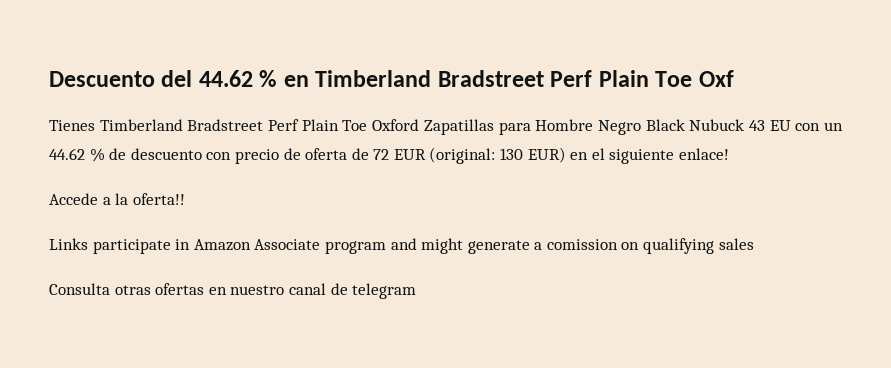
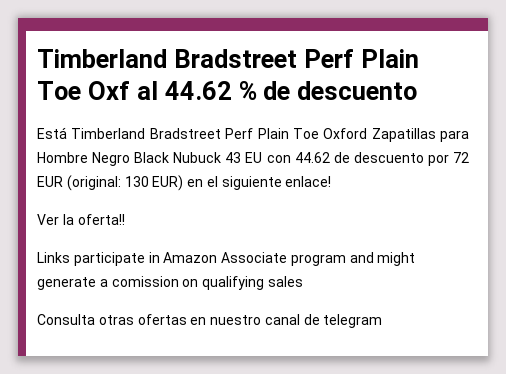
- Descuento del 44.62 % en Timberland Bradstreet Perf Plain Toe Oxf
- Tienes Timberland Bradstreet Perf Plain Toe Oxford Zapatillas para Hombre Negro Black Nubuck 43 EU con un 44.62 % de descuento con precio de oferta de 72 EUR (original: 130 EUR) en el siguiente enlace!
+ Timberland Bradstreet Perf Plain Toe Oxf al 44.62 % de descuento
+ Está Timberland Bradstreet Perf Plain Toe Oxford Zapatillas para Hombre Negro Black Nubuck 43 EU con 44.62 de descuento por 72 EUR (original: 130 EUR) en el siguiente enlace!
- Accede a la oferta!!
+ Ver la oferta!!

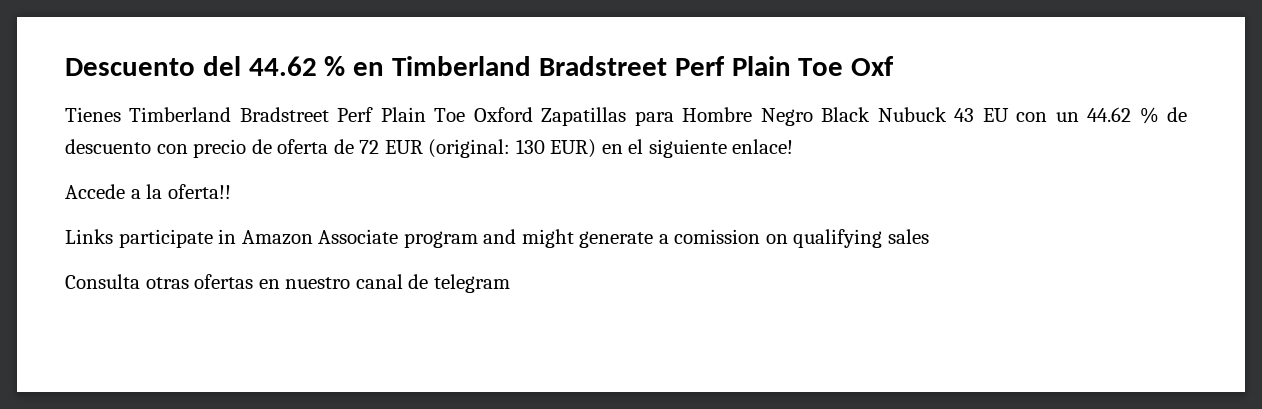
- Timberland Bradstreet Perf Plain Toe Oxf al 44.62 % de descuento
- Está Timberland Bradstreet Perf Plain Toe Oxford Zapatillas para Hombre Negro Black Nubuck 43 EU con 44.62 de descuento por 72 EUR (original: 130 EUR) en el siguiente enlace!
+ Descuento del 44.62 % en Timberland Bradstreet Perf Plain Toe Oxf
+ Tienes Timberland Bradstreet Perf Plain Toe Oxford Zapatillas para Hombre Negro Black Nubuck 43 EU con un 44.62 % de descuento con precio de oferta de 72 EUR (original: 130 EUR) en el siguiente enlace!
- Ver la oferta!!
+ Accede a la oferta!!

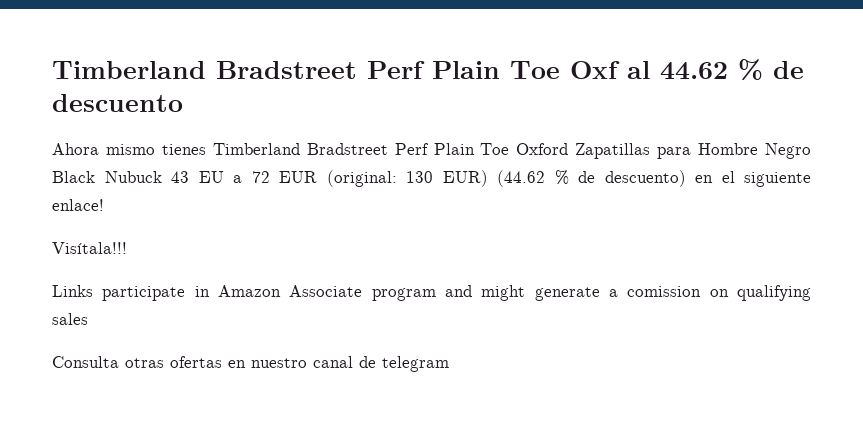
- Descuento del 44.62 % en Timberland Bradstreet Perf Plain Toe Oxf
- Tienes Timberland Bradstreet Perf Plain Toe Oxford Zapatillas para Hombre Negro Black Nubuck 43 EU con un 44.62 % de descuento con precio de oferta de 72 EUR (original: 130 EUR) en el siguiente enlace!
+ Timberland Bradstreet Perf Plain Toe Oxf al 44.62 % de descuento
+ Ahora mismo tienes Timberland Bradstreet Perf Plain Toe Oxford Zapatillas para Hombre Negro Black Nubuck 43 EU a 72 EUR (original: 130 EUR) (44.62 % de descuento) en el siguiente enlace!
- Accede a la oferta!!
+ Visítala!!!

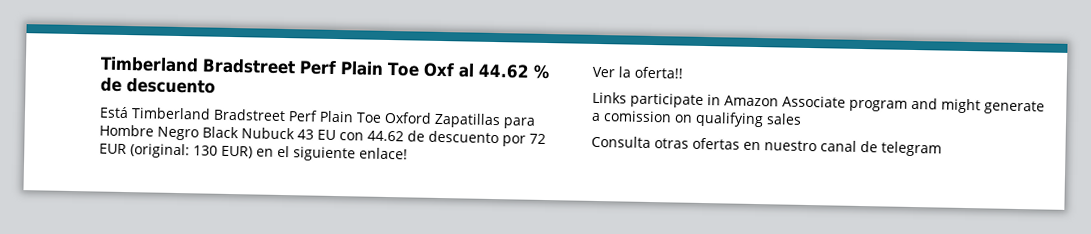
- Ahora mismo tienes Timberland Bradstreet Perf Plain Toe Oxford Zapatillas para Hombre Negro Black Nubuck 43 EU a 72 EUR (original: 130 EUR) (44.62 % de descuento) en el siguiente enlace!
+ Está Timberland Bradstreet Perf Plain Toe Oxford Zapatillas para Hombre Negro Black Nubuck 43 EU con 44.62 de descuento por 72 EUR (original: 130 EUR) en el siguiente enlace!
- Visítala!!!
+ Ver la oferta!!

